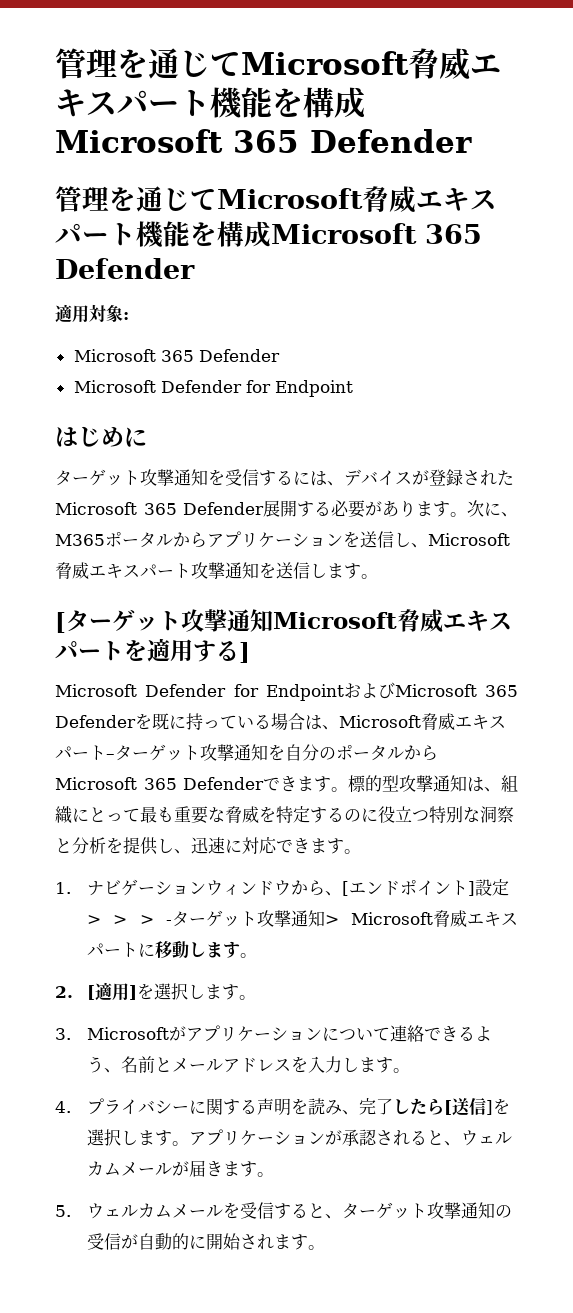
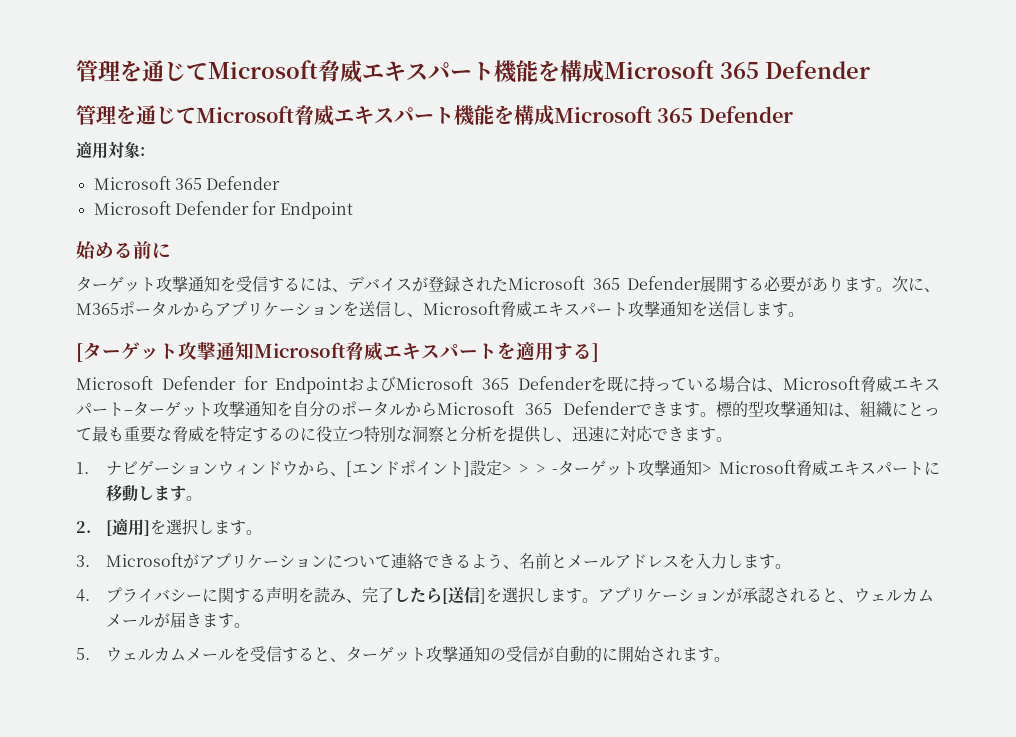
- はじめに
+ 始める前に

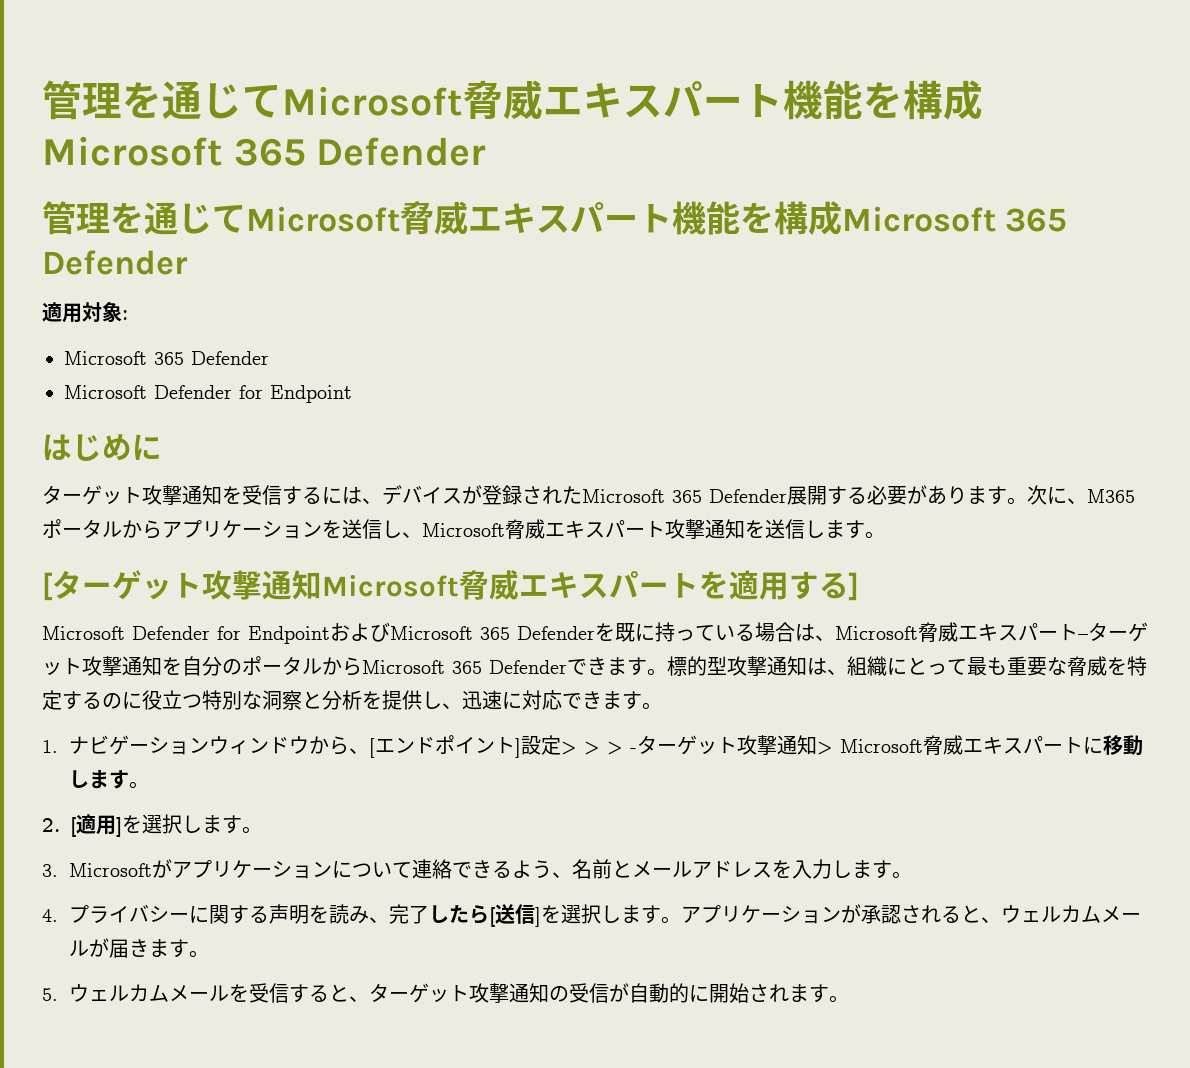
- 始める前に
+ はじめに

